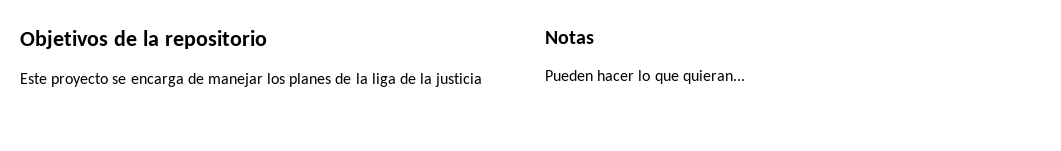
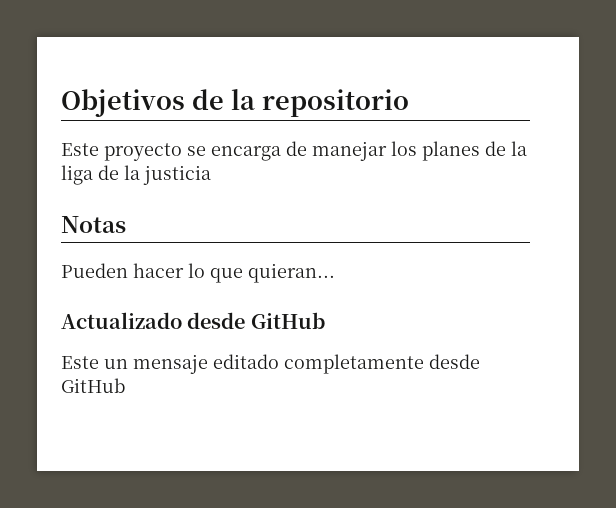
+ Actualizado desde GitHub
+ Este un mensaje editado completamente desde GitHub

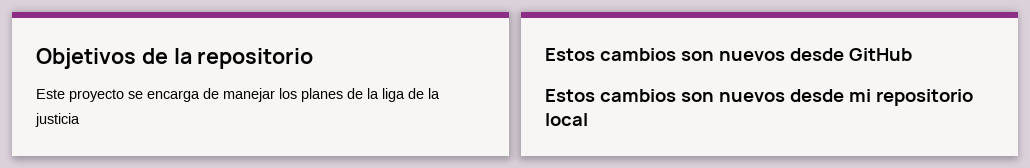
- Notas
- Pueden hacer lo que quieran...
- Actualizado desde GitHub
- Este un mensaje editado completamente desde GitHub
+ Estos cambios son nuevos desde GitHub
+ Estos cambios son nuevos desde mi repositorio local

